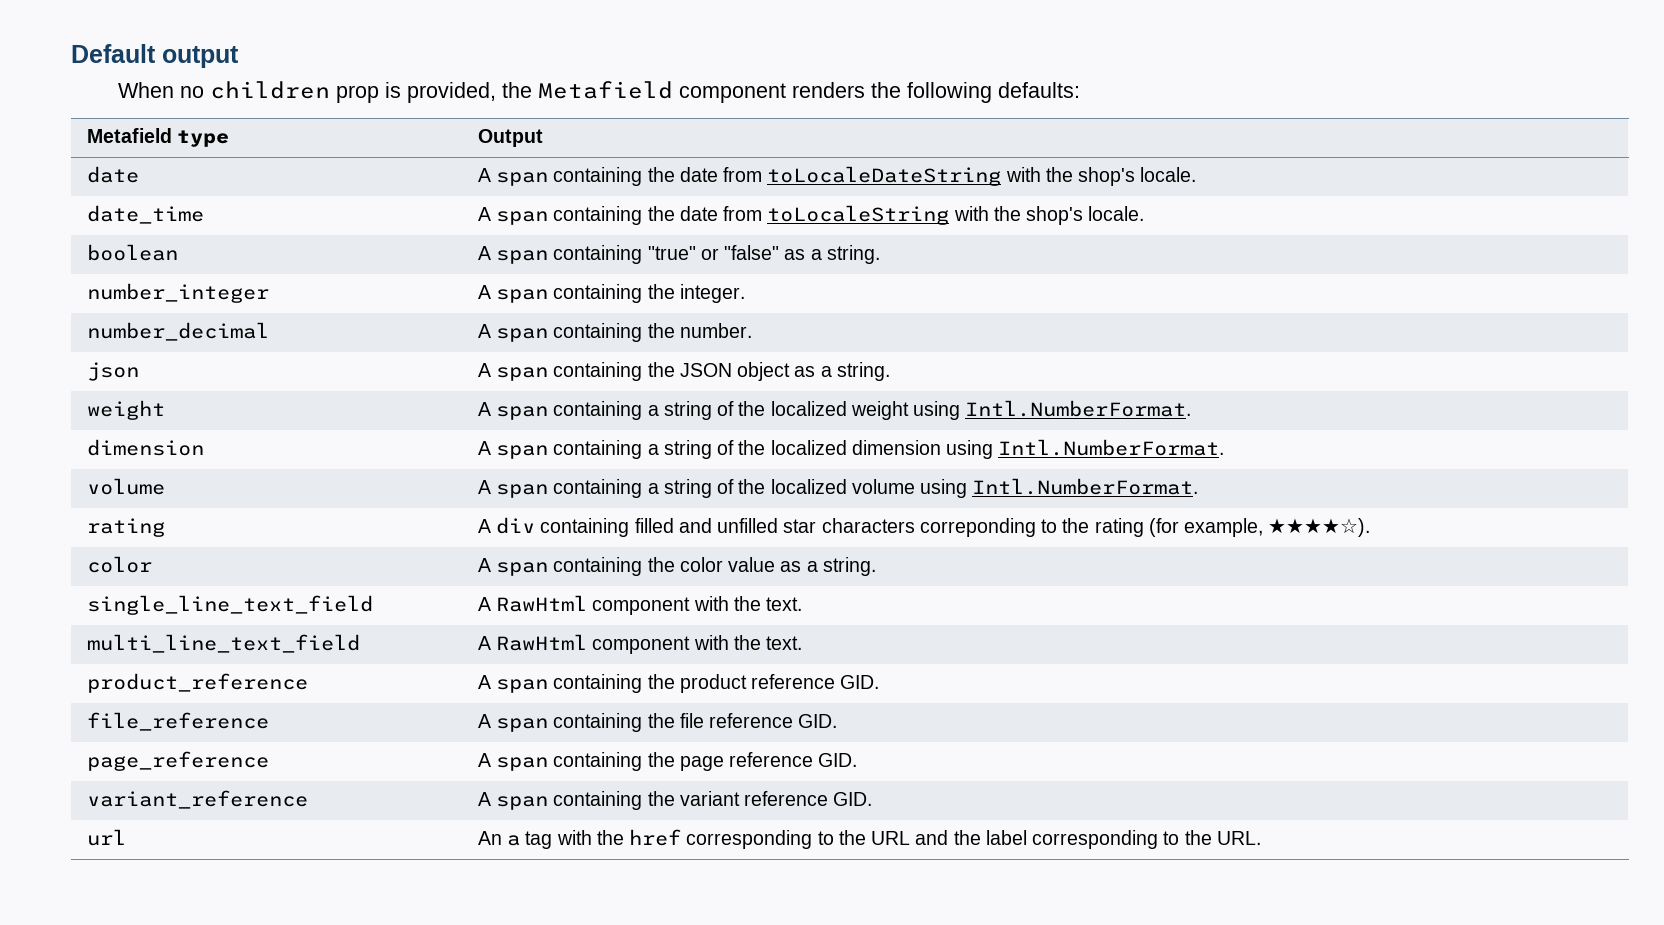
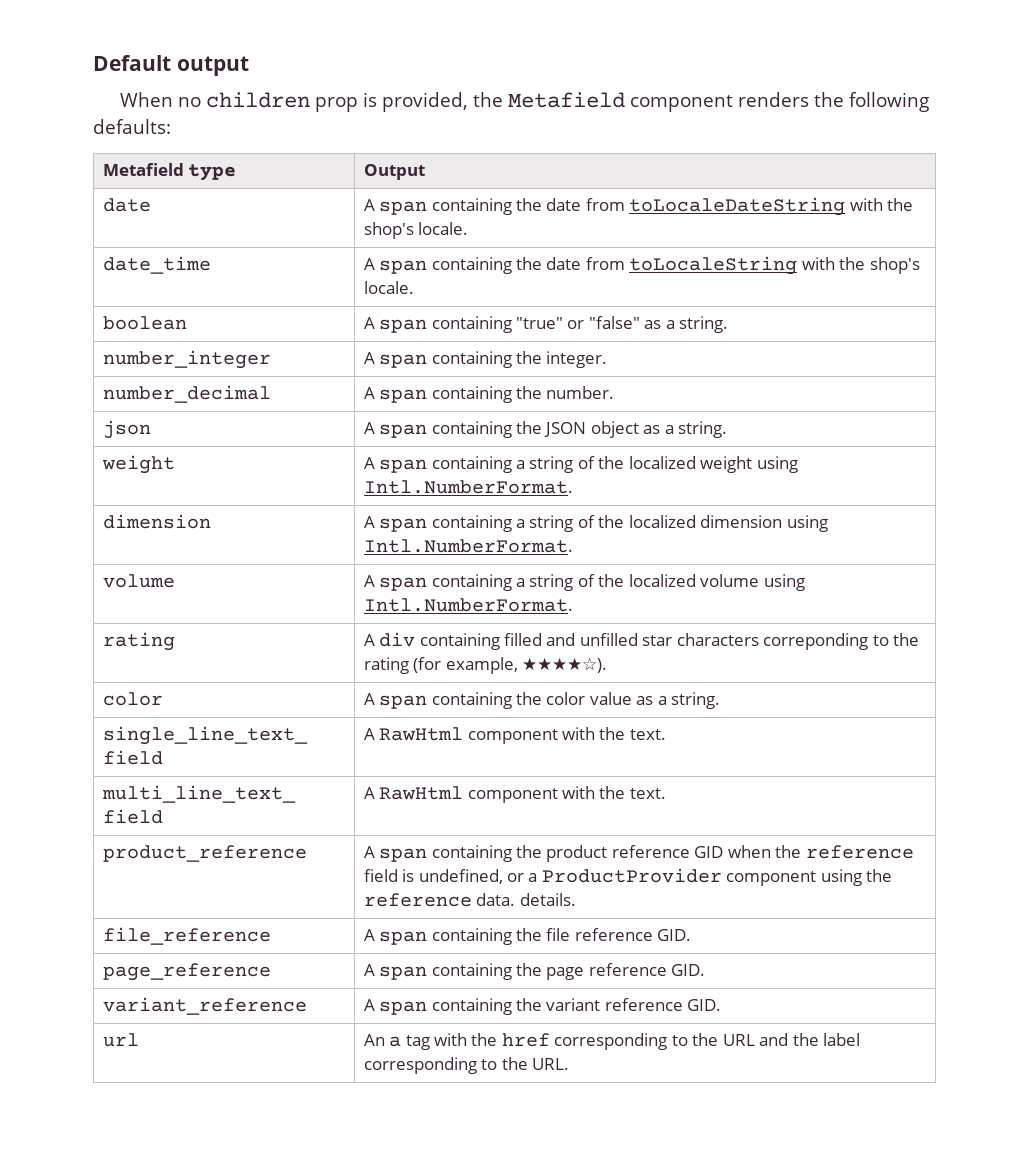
- product_reference | A span containing the product reference GID.
+ product_reference | A span containing the product reference GID when the reference field is undefined, or a ProductProvider component using the reference data. details.

